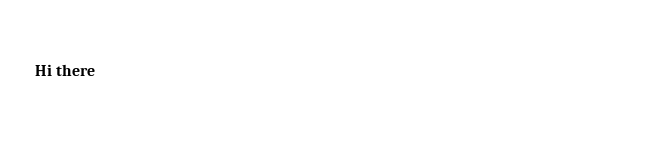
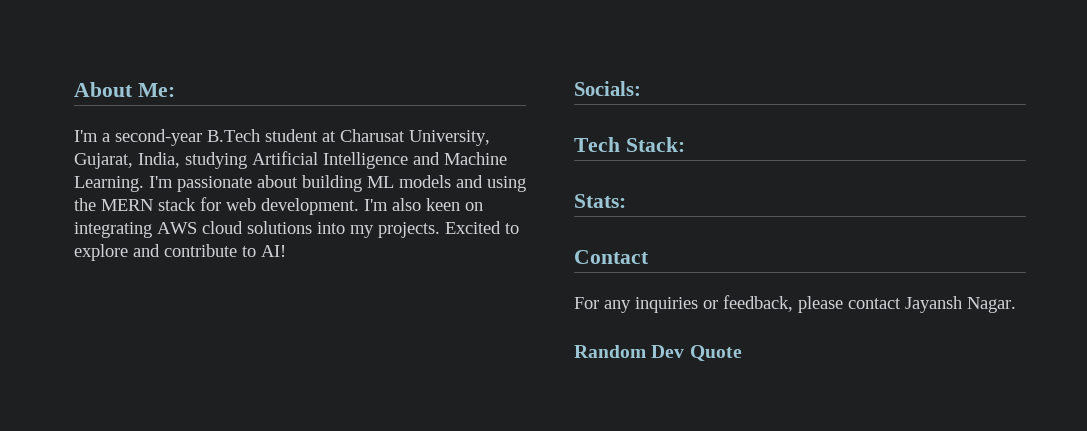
- Hi there
+ About Me:
+ I'm a second-year B.Tech student at Charusat University, Gujarat, India, studying Artificial Intelligence and Machine Learning. I'm passionate about building ML models and using the MERN stack for web development. I'm also keen on integrating AWS cloud solutions into my projects. Excited to explore and contribute to AI!
+ Socials:
+ Tech Stack:
+ Stats:
+ Contact
+ For any inquiries or feedback, please contact Jayansh Nagar.
+ Random Dev Quote

